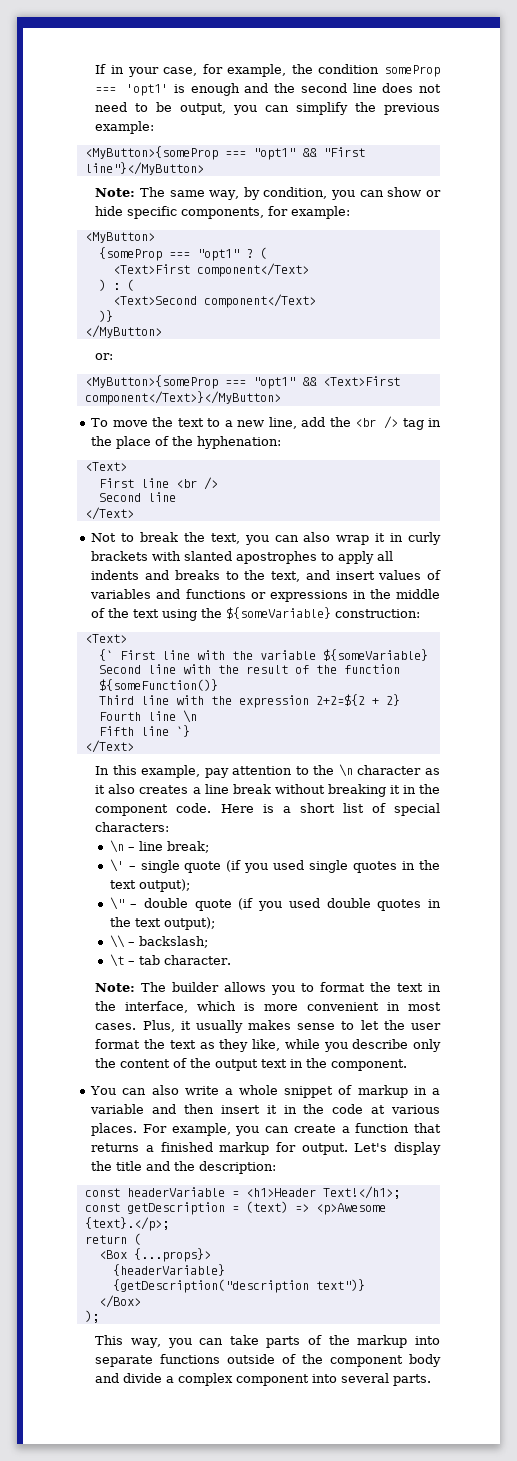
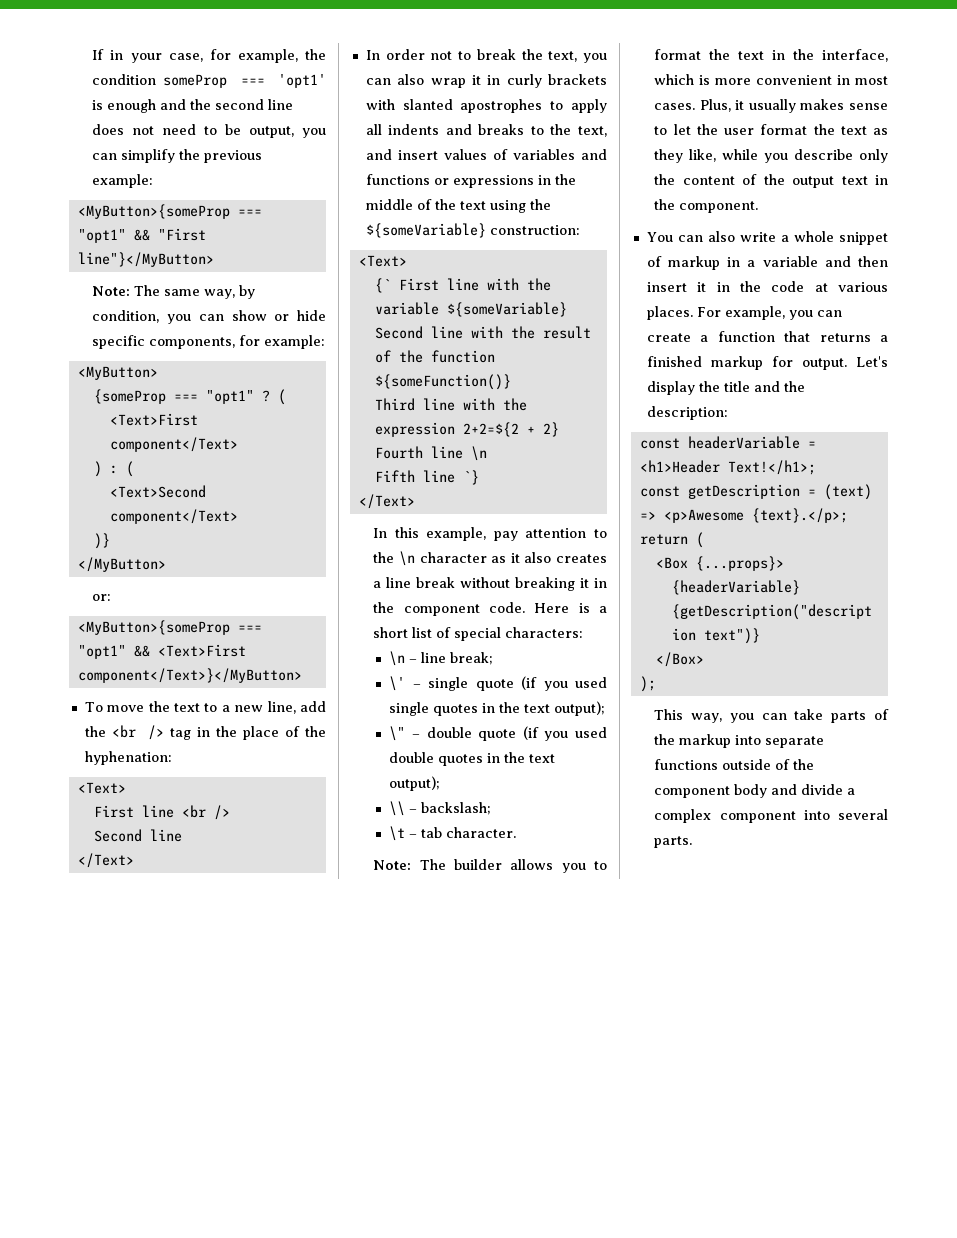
- Not to break the text, you can also wrap it in curly brackets with slanted apostrophes to apply all indents and breaks to the text, and insert values of variables and functions or expressions in the middle of the text using the ${someVariable} construction:
+ In order not to break the text, you can also wrap it in curly brackets with slanted apostrophes to apply all indents and breaks to the text, and insert values of variables and functions or expressions in the middle of the text using the ${someVariable} construction:

